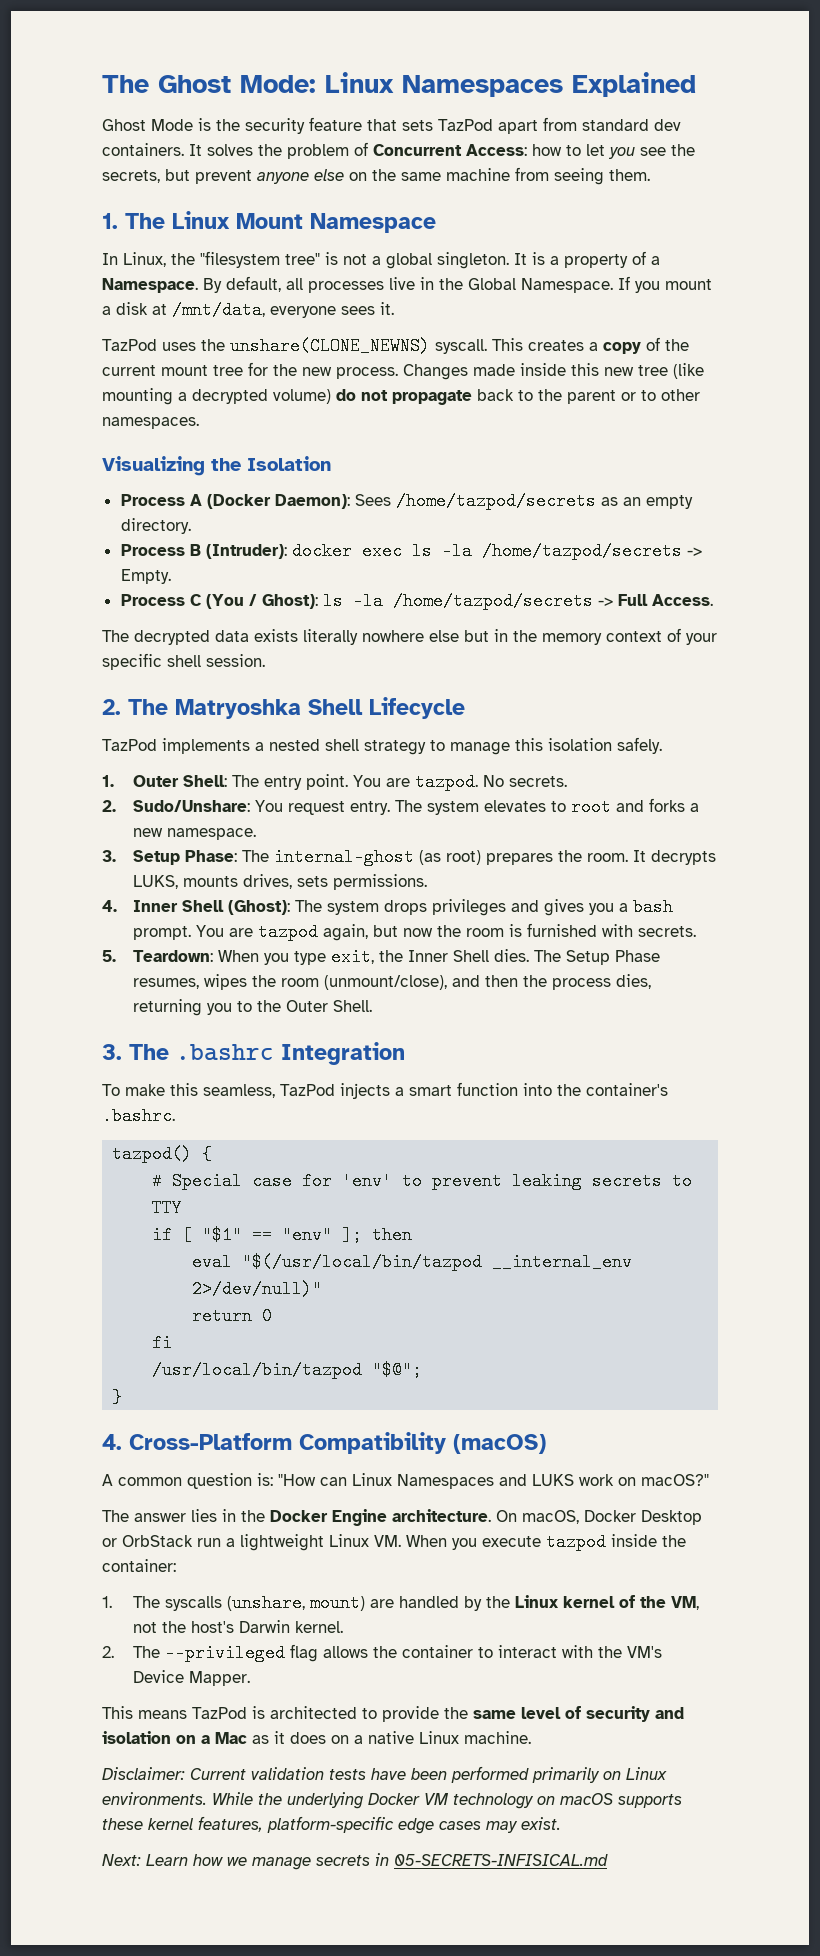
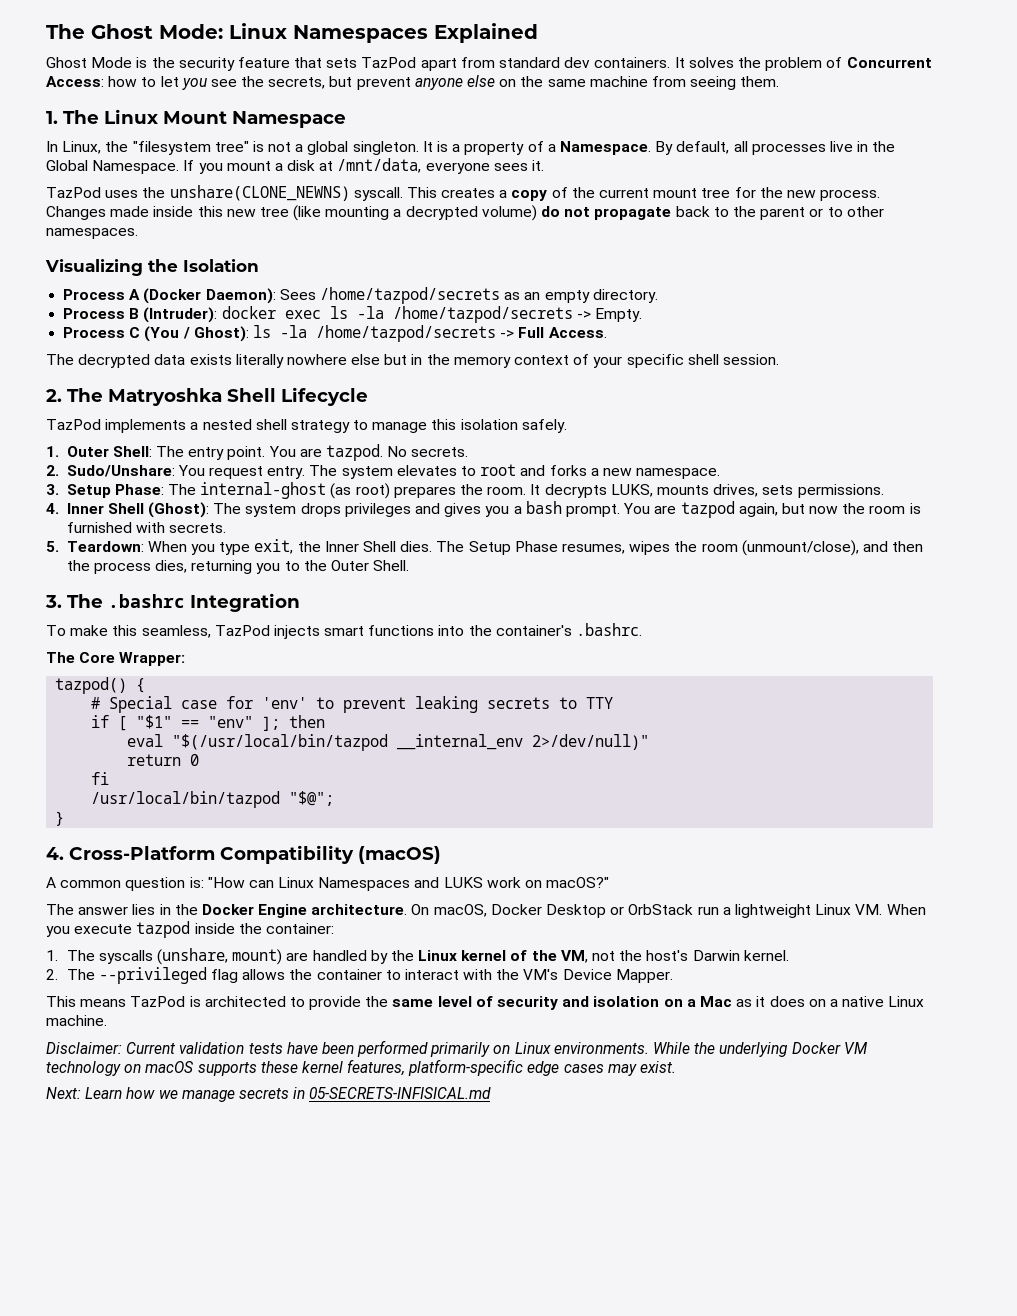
- To make this seamless, TazPod injects a smart function into the container's .bashrc.
+ To make this seamless, TazPod injects smart functions into the container's .bashrc.
+ The Core Wrapper:

